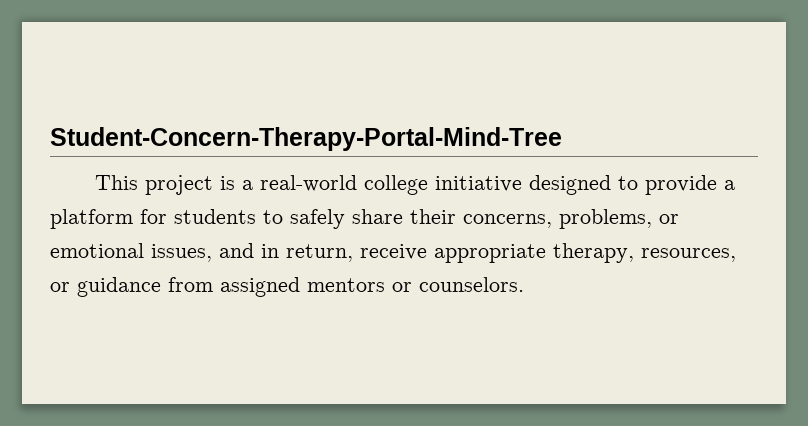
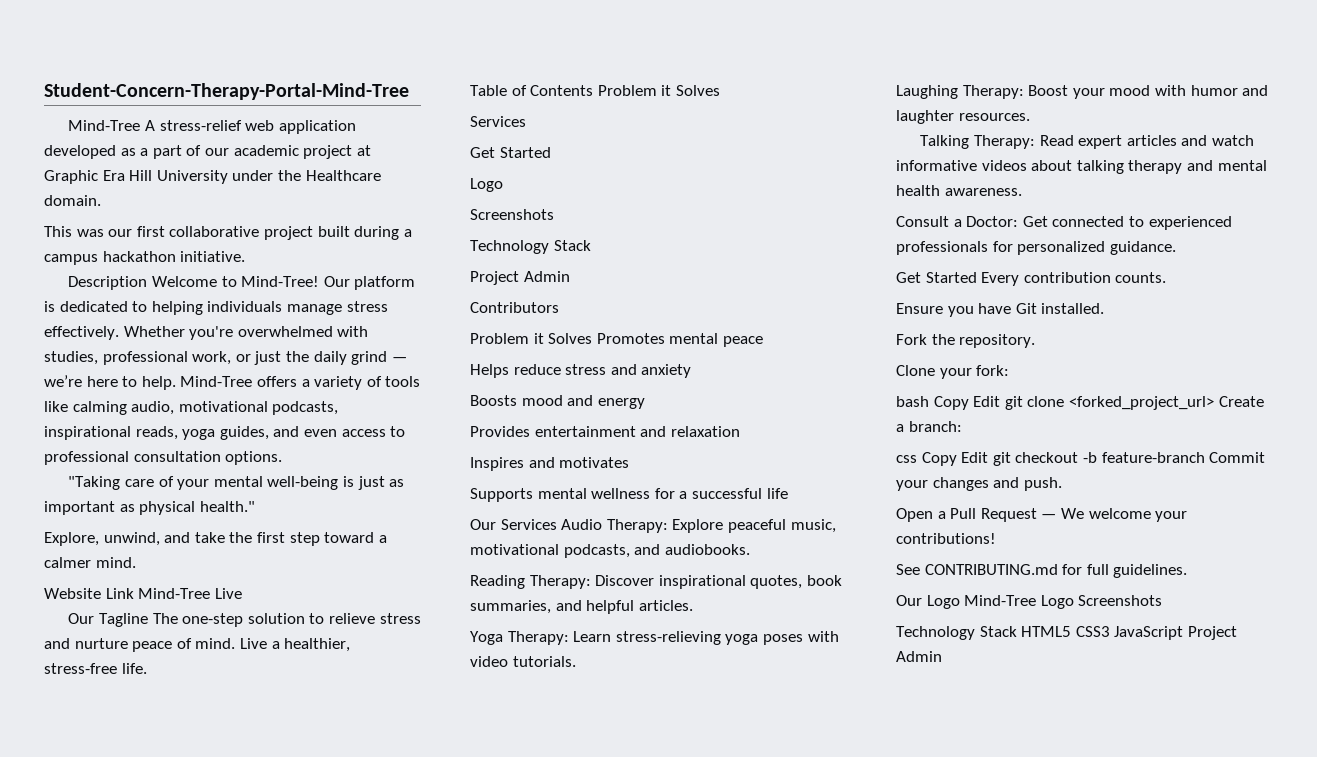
- This project is a real-world college initiative designed to provide a platform for students to safely share their concerns, problems, or emotional issues, and in return, receive appropriate therapy, resources, or guidance from assigned mentors or counselors.
+ Mind-Tree A stress-relief web application developed as a part of our academic project at Graphic Era Hill University under the Healthcare domain.
+ This was our first collaborative project built during a campus hackathon initiative.
+ Description Welcome to Mind-Tree! Our platform is dedicated to helping individuals manage stress effectively. Whether you're overwhelmed with studies, professional work, or just the daily grind — we’re here to help. Mind-Tree offers a variety of tools like calming audio, motivational podcasts, inspirational reads, yoga guides, and even access to professional consultation options.
+ "Taking care of your mental well-being is just as important as physical health."
+ Explore, unwind, and take the first step toward a calmer mind.
+ Website Link Mind-Tree Live
+ Our Tagline The one-step solution to relieve stress and nurture peace of mind. Live a healthier, stress-free life.
+ Table of Contents Problem it Solves
+ Services
+ Get Started
+ Logo
+ Screenshots
+ Technology Stack
+ Project Admin
+ Contributors
+ Problem it Solves Promotes mental peace
+ Helps reduce stress and anxiety
+ Boosts mood and energy
+ Provides entertainment and relaxation
+ Inspires and motivates
+ Supports mental wellness for a successful life
+ Our Services Audio Therapy: Explore peaceful music, motivational podcasts, and audiobooks.
+ Reading Therapy: Discover inspirational quotes, book summaries, and helpful articles.
+ Yoga Therapy: Learn stress-relieving yoga poses with video tutorials.
+ Laughing Therapy: Boost your mood with humor and laughter resources.
+ Talking Therapy: Read expert articles and watch informative videos about talking therapy and mental health awareness.
+ Consult a Doctor: Get connected to experienced professionals for personalized guidance.
+ Get Started Every contribution counts.
+ Ensure you have Git installed.
+ Fork the repository.
+ Clone your fork:
+ bash Copy Edit git clone <forked_project_url> Create a branch:
+ css Copy Edit git checkout -b feature-branch Commit your changes and push.
+ Open a Pull Request — We welcome your contributions!
+ See CONTRIBUTING.md for full guidelines.
+ Our Logo Mind-Tree Logo Screenshots
+ Technology Stack HTML5 CSS3 JavaScript Project Admin

